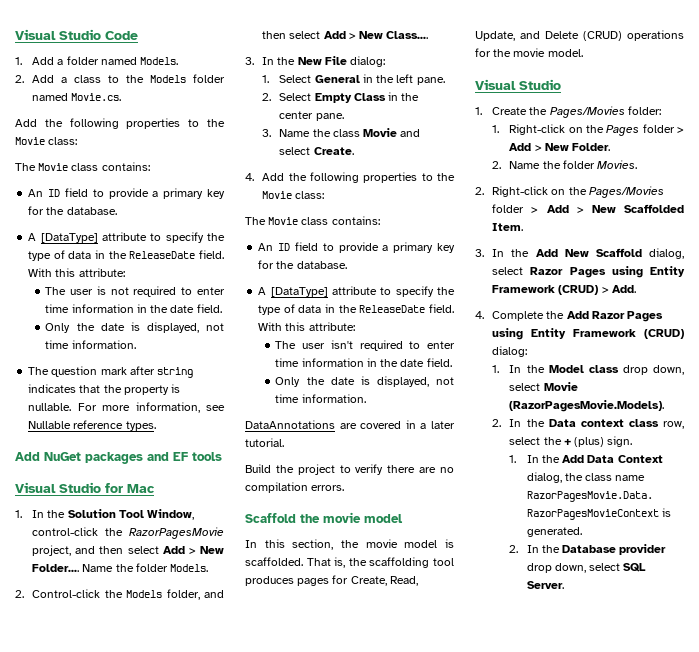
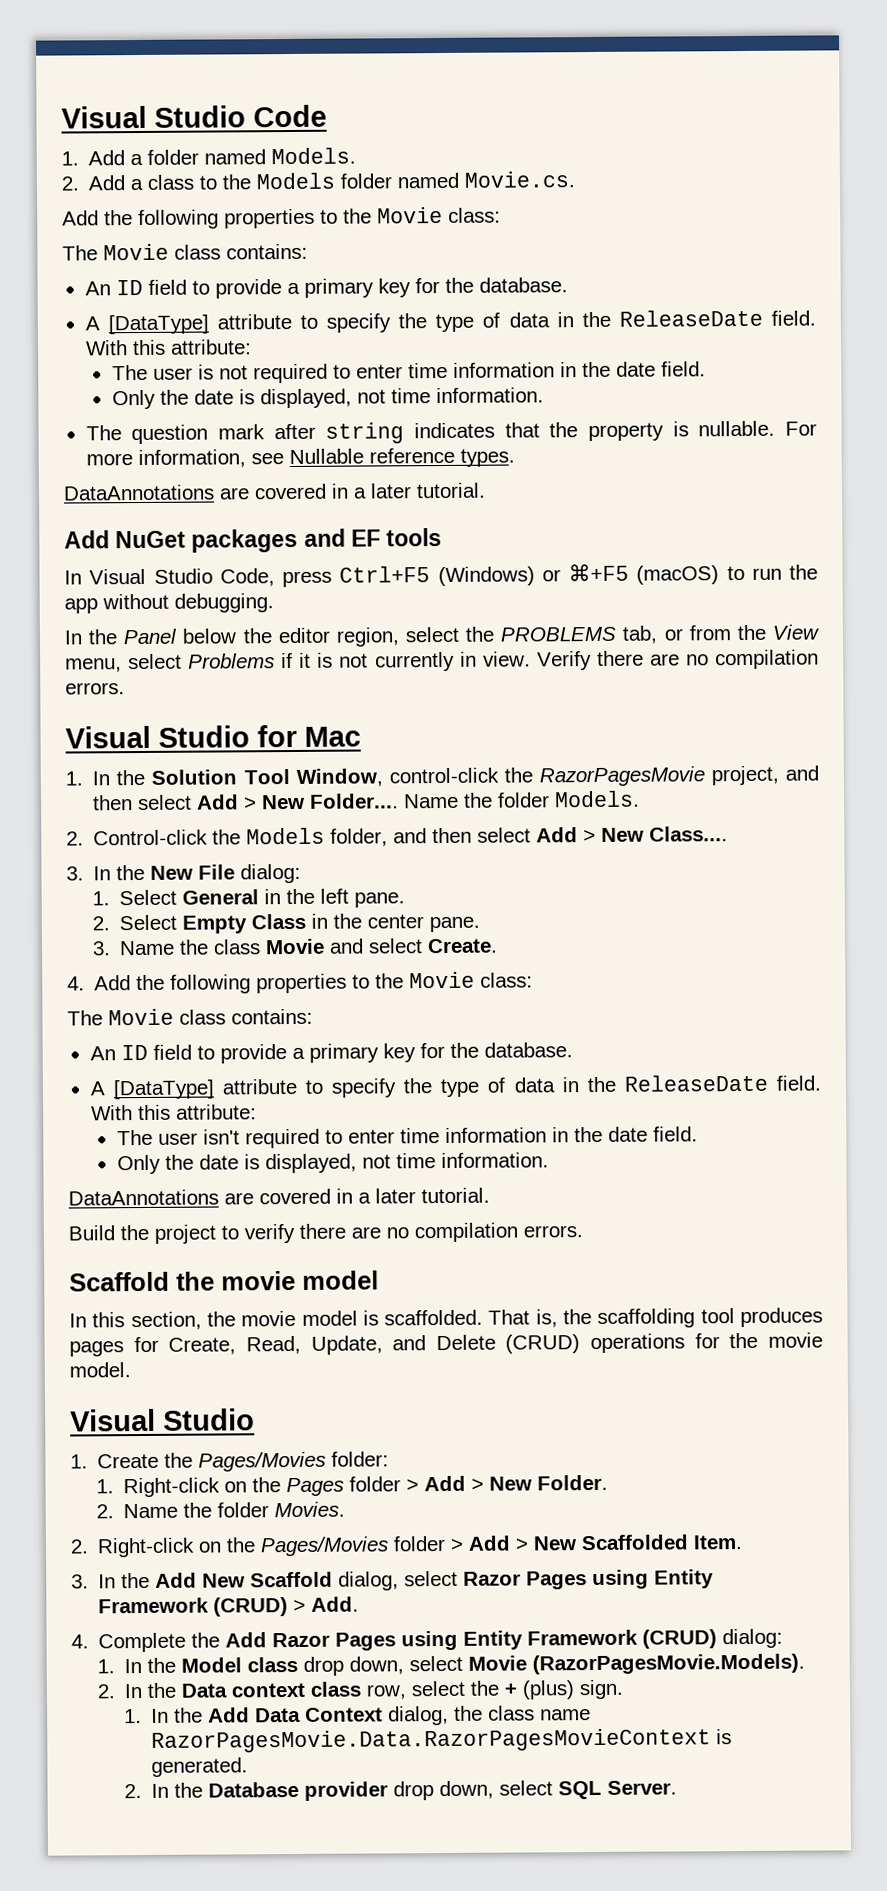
  For more information, see Nullable reference types.
+ DataAnnotations are covered in a later tutorial.
+ In Visual Studio Code, press Ctrl+F5 (Windows) or ⌘+F5 (macOS) to run the app without debugging.
+ In the Panel below the editor region, select the PROBLEMS tab, or from the View menu, select Problems if it is not currently in view. Verify there are no compilation errors.

